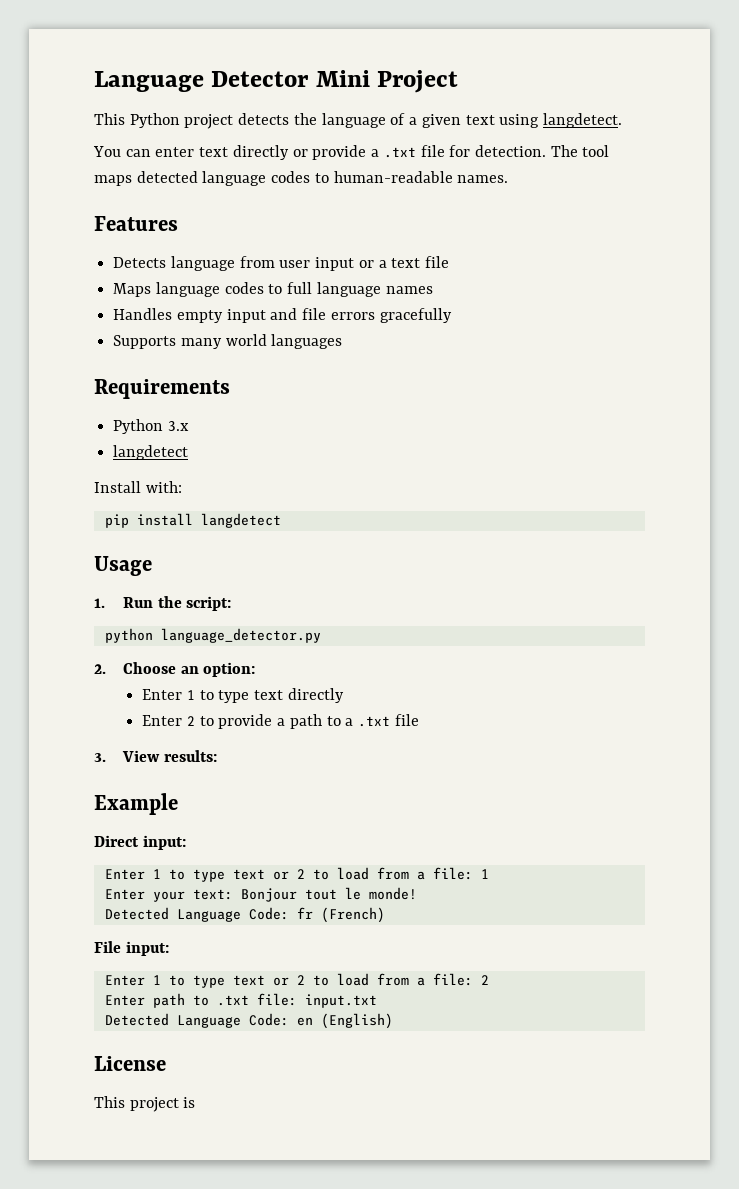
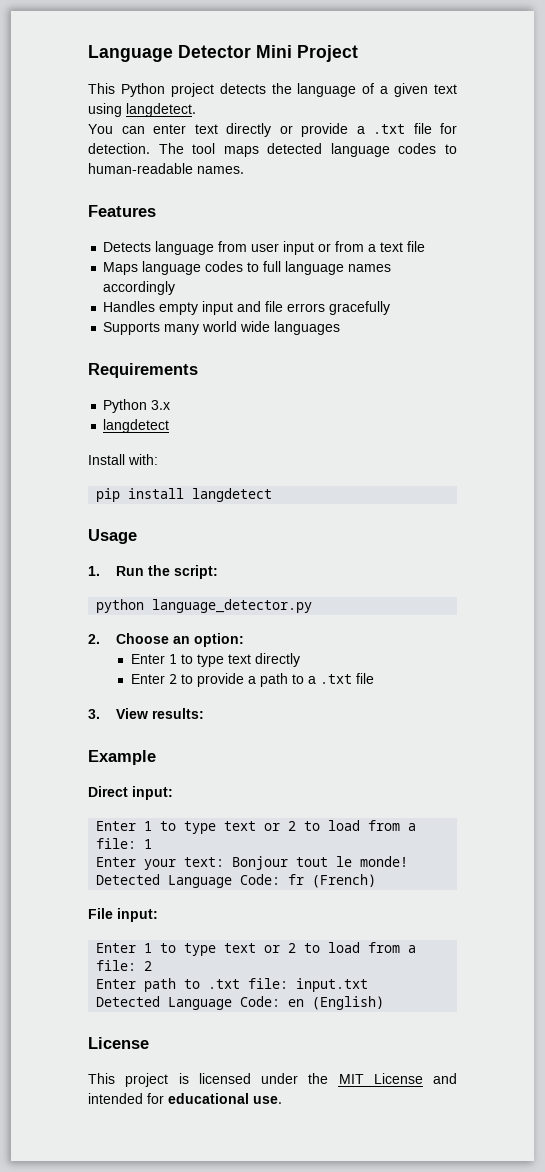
- Detects language from user input or a text file
+ Detects language from user input or from a text file
- Maps language codes to full language names
+ Maps language codes to full language names accordingly
- Supports many world languages
+ Supports many world wide languages
- This project is
+ This project is licensed under the MIT License and intended for educational use.

